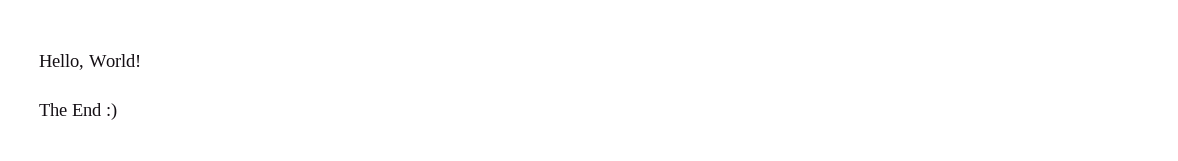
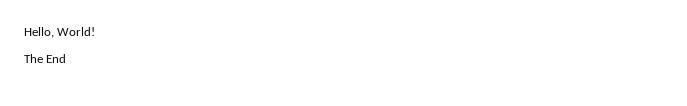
- The End :)
+ The End

